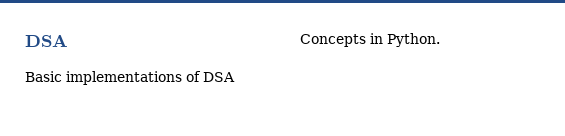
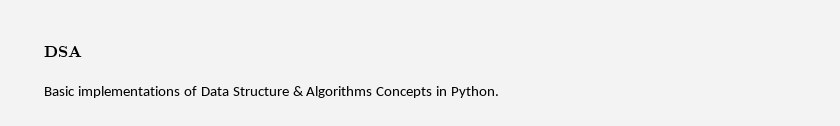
- Basic implementations of DSA Concepts in Python.
+ Basic implementations of Data Structure & Algorithms Concepts in Python.

